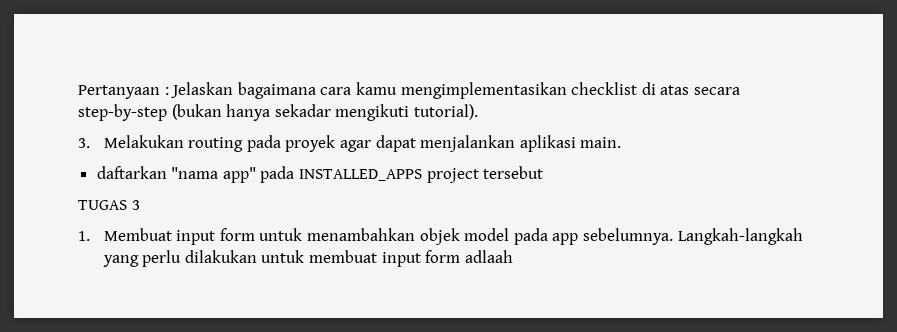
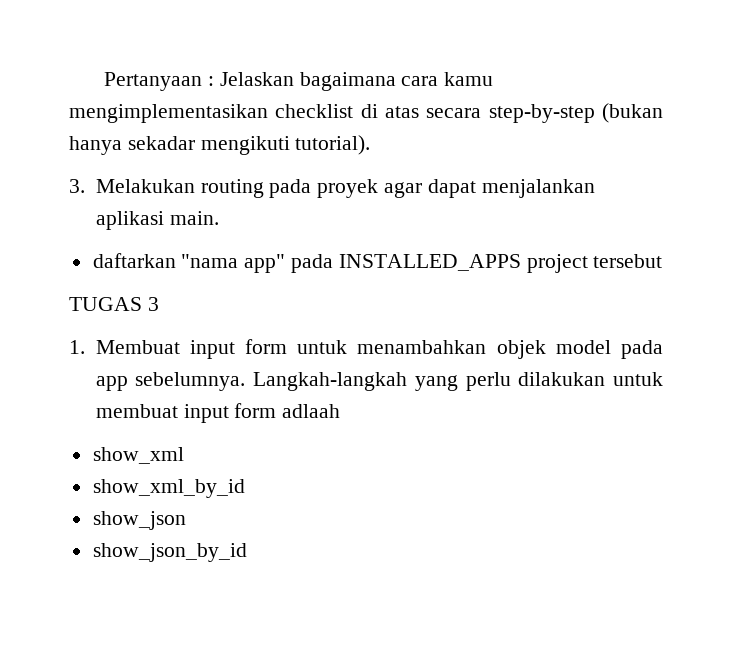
+ show_xml
+ show_xml_by_id
+ show_json
+ show_json_by_id

